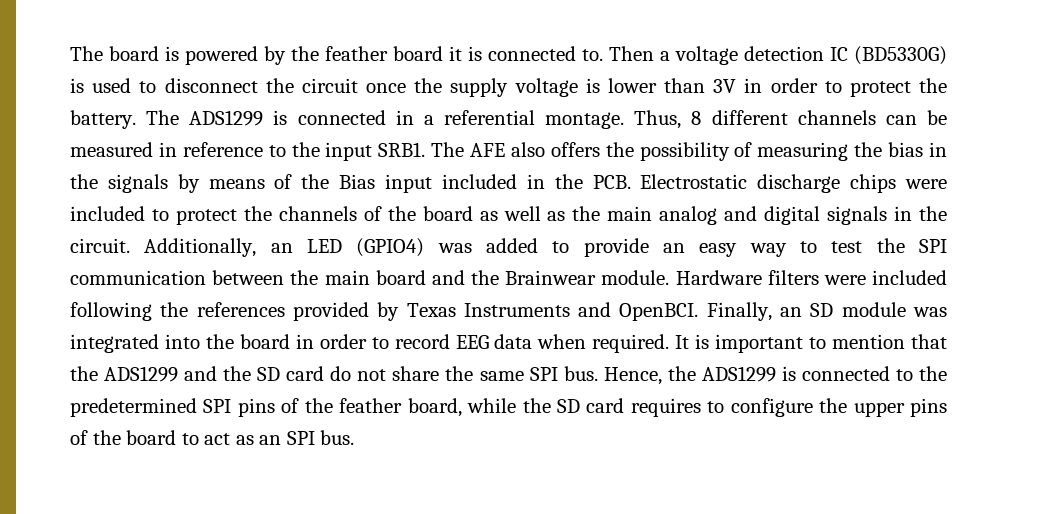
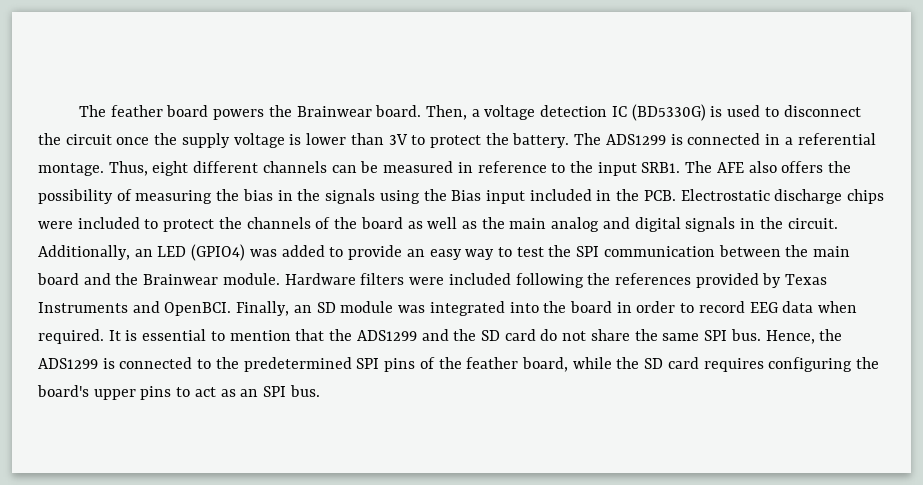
- The board is powered by the feather board it is connected to. Then a voltage detection IC (BD5330G) is used to disconnect the circuit once the supply voltage is lower than 3V in order to protect the battery.
+ The feather board powers the Brainwear board. Then, a voltage detection IC (BD5330G) is used to disconnect the circuit once the supply voltage is lower than 3V to protect the battery.
- Thus, 8 different channels can be measured in reference to the input SRB1.
+ Thus, eight different channels can be measured in reference to the input SRB1.
- The AFE also offers the possibility of measuring the bias in the signals by means of the Bias input included in the PCB. Electrostatic discharge chips were included to protect the channels of the board as well as the main analog and digital signals in the circuit.
+ The AFE also offers the possibility of measuring the bias in the signals using the Bias input included in the PCB. Electrostatic discharge chips were included to protect the channels of the board as well as the main analog and digital signals in the circuit.
- It is important to mention that the ADS1299 and the SD card do not share the same SPI bus.
+ It is essential to mention that the ADS1299 and the SD card do not share the same SPI bus.
- Hence, the ADS1299 is connected to the predetermined SPI pins of the feather board, while the SD card requires to configure the upper pins of the board to act as an SPI bus.
+ Hence, the ADS1299 is connected to the predetermined SPI pins of the feather board, while the SD card requires configuring the board's upper pins to act as an SPI bus.

